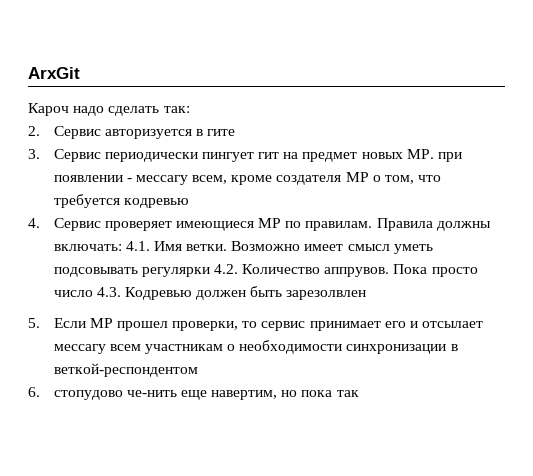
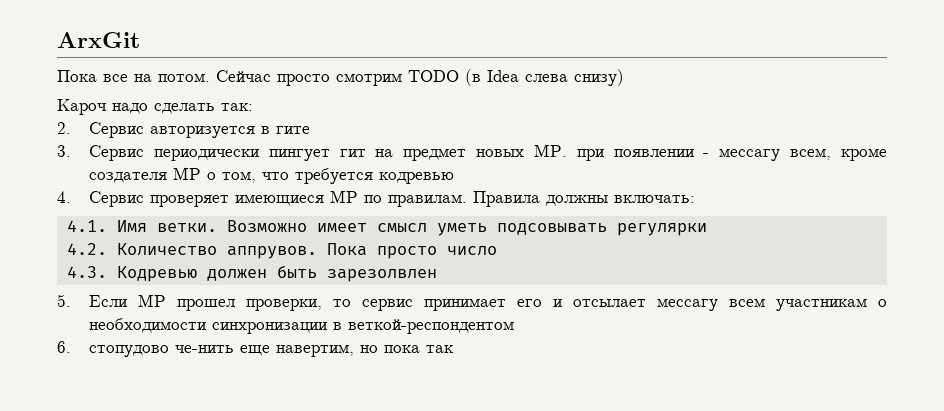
+ Пока все на потом. Сейчас просто смотрим TODO (в Idea слева снизу)
- Правила должны включать: 4.1. Имя ветки.
+ Правила должны включать:
+ 4.1. Имя ветки.
- Возможно имеет смысл уметь подсовывать регулярки 4.2. Количество аппрувов.
+ Возможно имеет смысл уметь подсовывать регулярки
+ 4.2. Количество аппрувов.
- Пока просто число 4.3. Кодревью должен быть зарезолвлен
+ Пока просто число
+ 4.3. Кодревью должен быть зарезолвлен

